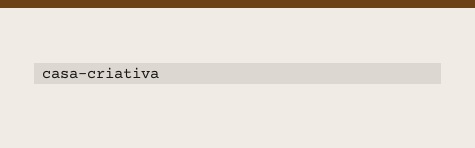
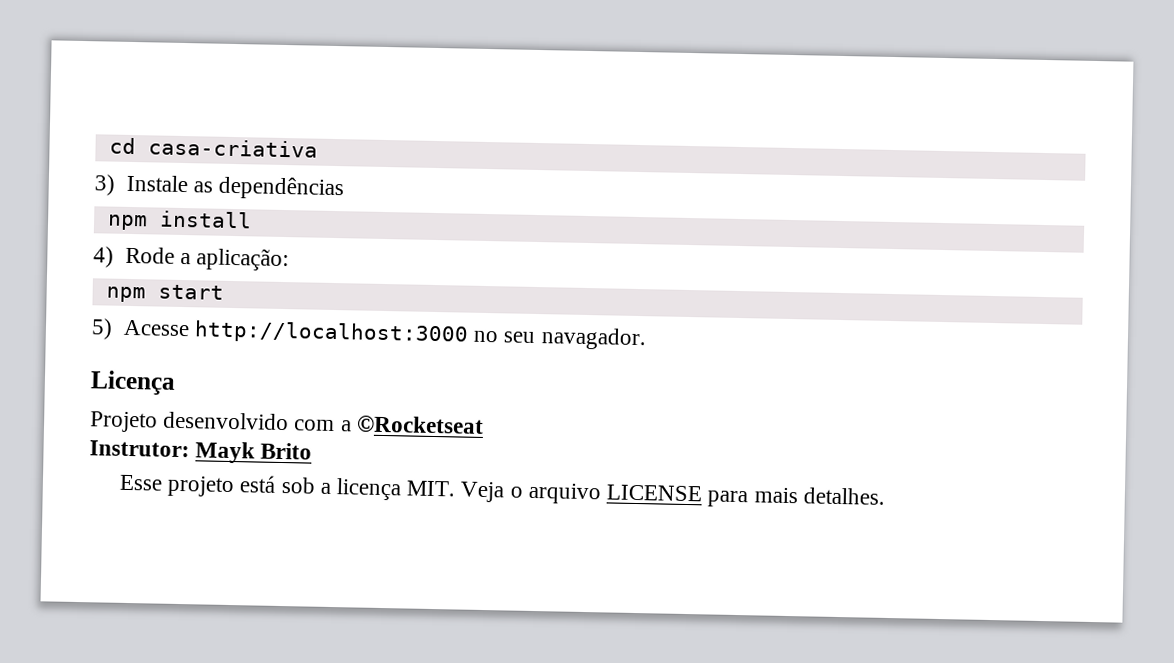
- casa-criativa
+ cd casa-criativa
+ 3) Instale as dependências
+ npm install
+ 4) Rode a aplicação:
+ npm start
+ 5) Acesse http://localhost:3000 no seu navagador.
+ Licença
+ Projeto desenvolvido com a ©Rocketseat
+ Instrutor: Mayk Brito
+ Esse projeto está sob a licença MIT. Veja o arquivo LICENSE para mais detalhes.

